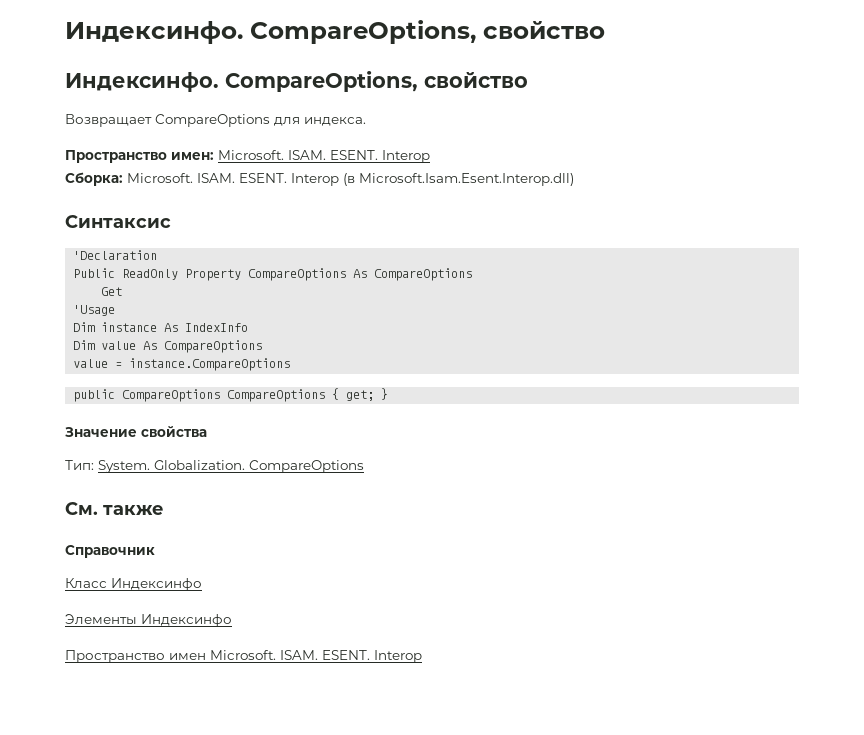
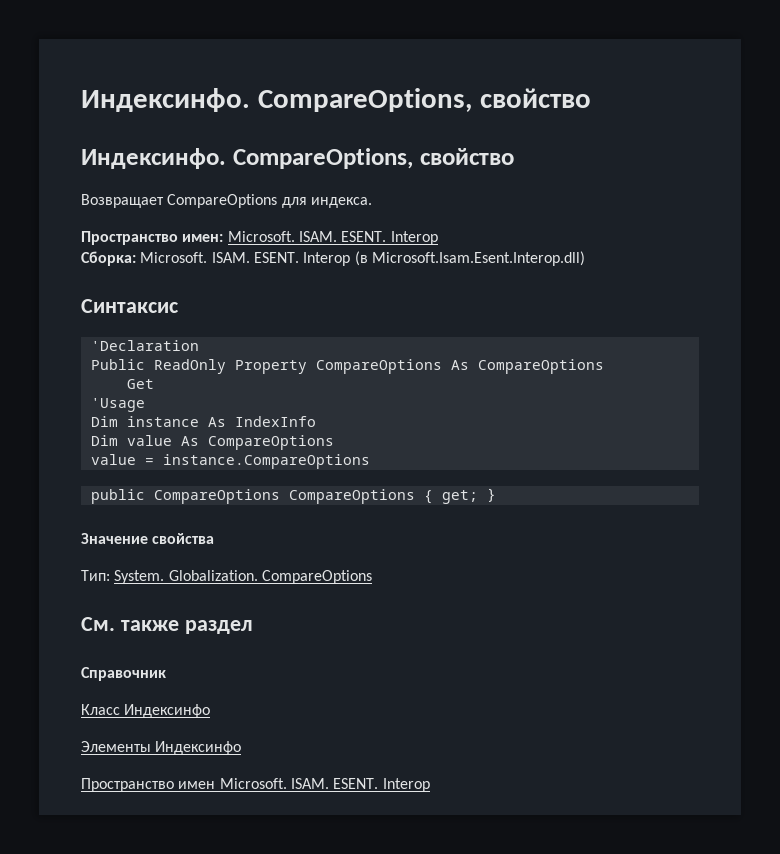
- См. также
+ См. также раздел

